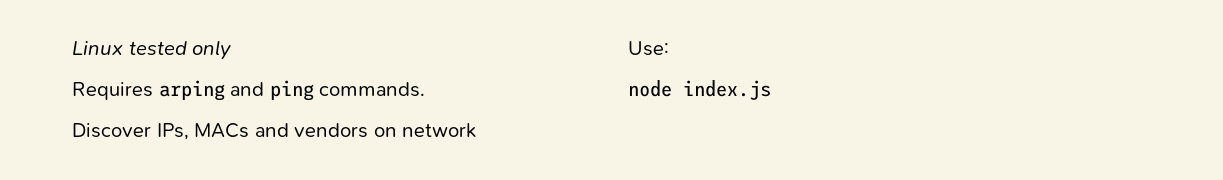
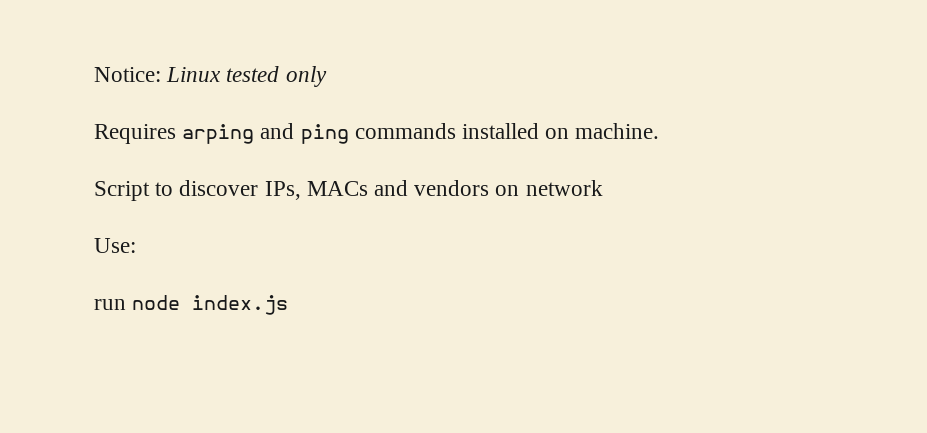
- Linux tested only
+ Notice: Linux tested only
- Requires arping and ping commands.
- Discover IPs, MACs and vendors on network
+ Requires arping and ping commands installed on machine.
+ Script to discover IPs, MACs and vendors on network
- node index.js
+ run node index.js

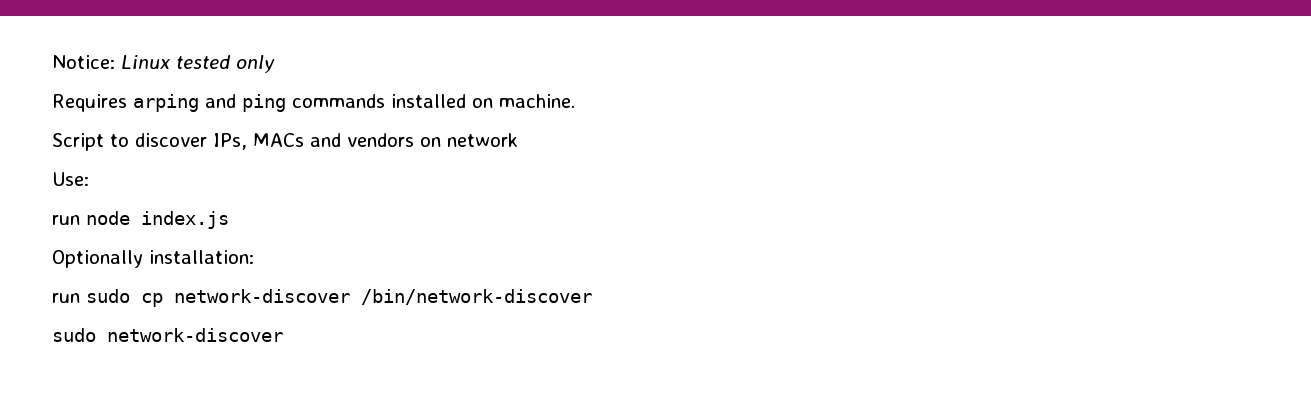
+ Optionally installation:
+ run sudo cp network-discover /bin/network-discover
+ sudo network-discover

